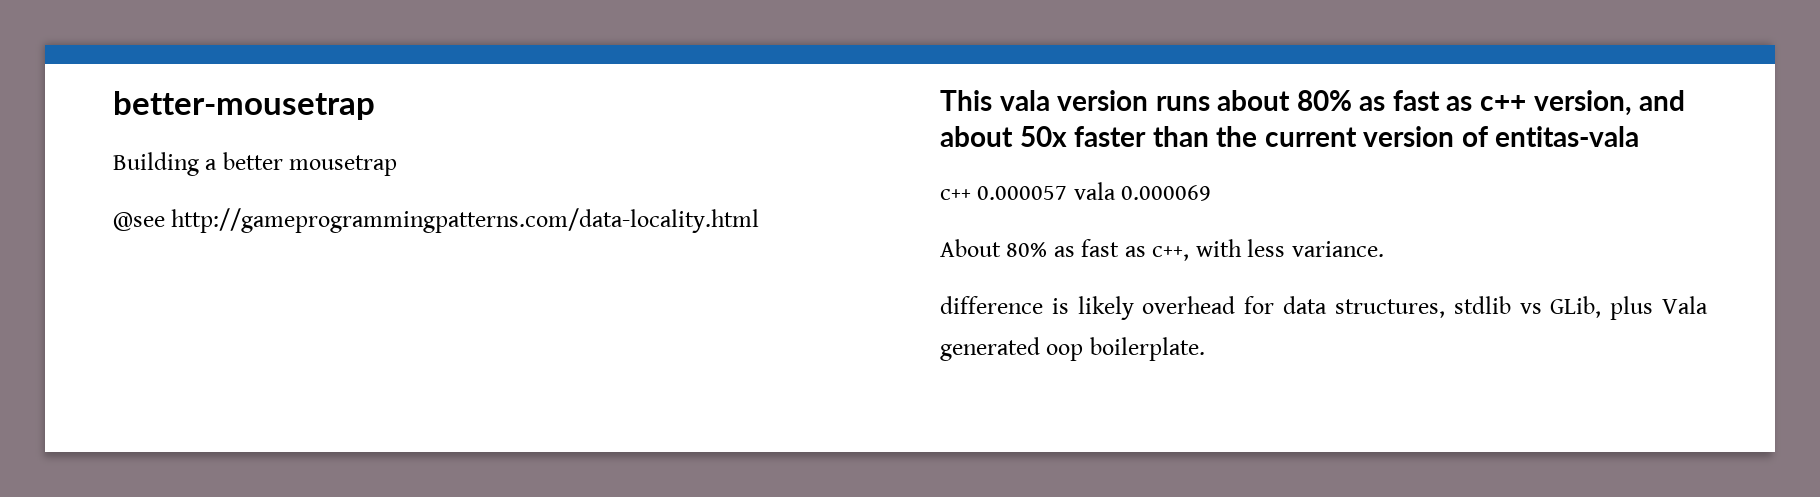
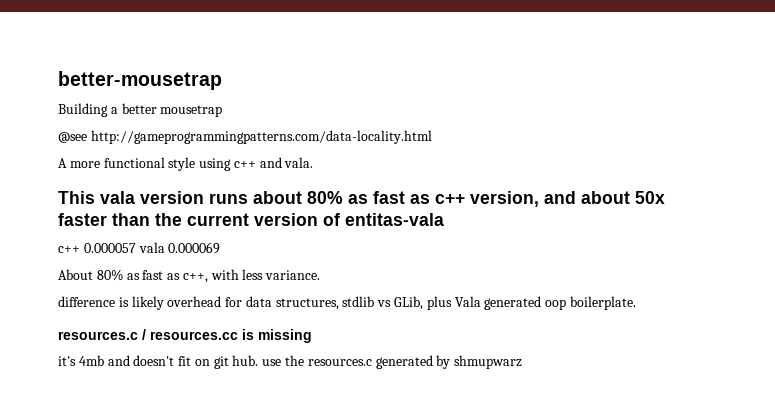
+ A more functional style using c++ and vala.
+ resources.c / resources.cc is missing
+ it's 4mb and doesn't fit on git hub. use the resources.c generated by shmupwarz

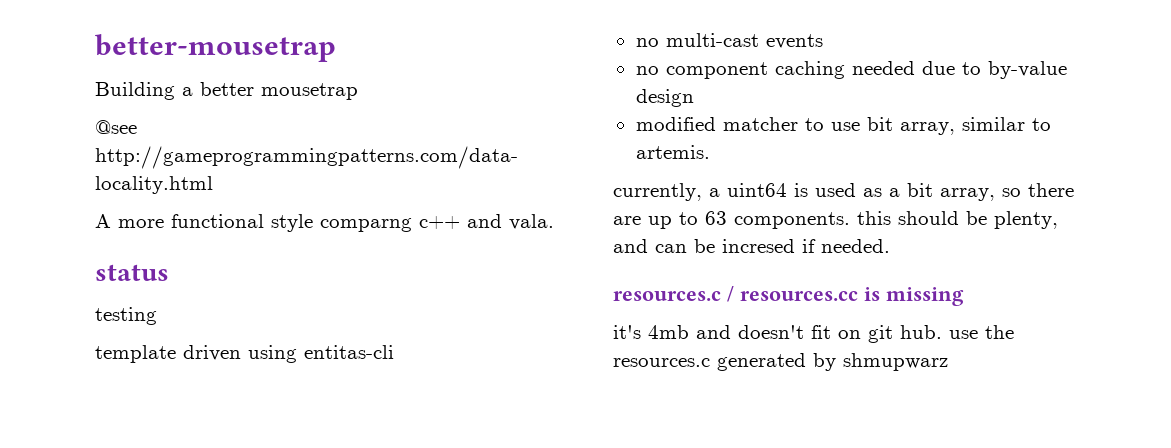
- A more functional style using c++ and vala.
+ A more functional style comparng c++ and vala.
- This vala version runs about 80% as fast as c++ version, and about 50x faster than the current version of entitas-vala
- c++ 0.000057 vala 0.000069
- About 80% as fast as c++, with less variance.
- difference is likely overhead for data structures, stdlib vs GLib, plus Vala generated oop boilerplate.
+ status
+ testing
+ template driven using entitas-cli
+ no multi-cast events
+ no component caching needed due to by-value design
+ modified matcher to use bit array, similar to artemis.
+ currently, a uint64 is used as a bit array, so there are up to 63 components. this should be plenty, and can be incresed if needed.

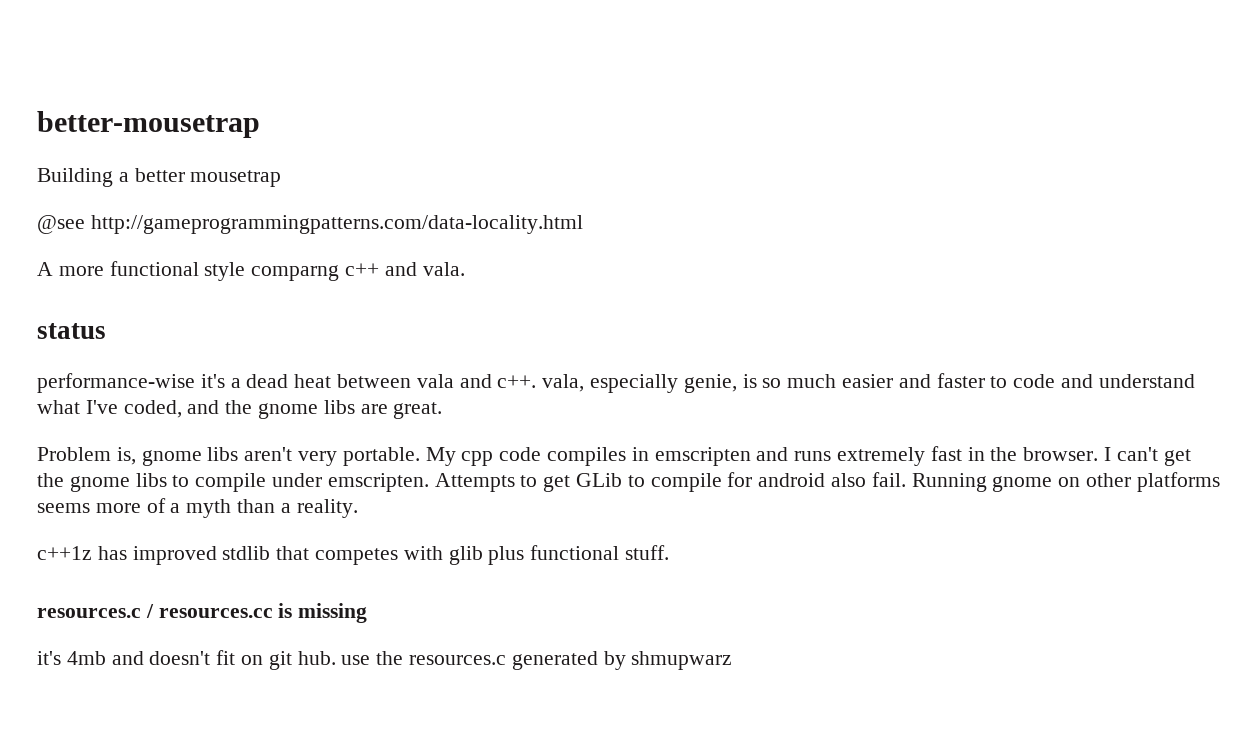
- testing
- template driven using entitas-cli
- no multi-cast events
- no component caching needed due to by-value design
- modified matcher to use bit array, similar to artemis.
- currently, a uint64 is used as a bit array, so there are up to 63 components. this should be plenty, and can be incresed if needed.
+ performance-wise it's a dead heat between vala and c++. vala, especially genie, is so much easier and faster to code and understand what I've coded, and the gnome libs are great.
+ Problem is, gnome libs aren't very portable. My cpp code compiles in emscripten and runs extremely fast in the browser. I can't get the gnome libs to compile under emscripten. Attempts to get GLib to compile for android also fail. Running gnome on other platforms seems more of a myth than a reality.
+ c++1z has improved stdlib that competes with glib plus functional stuff.

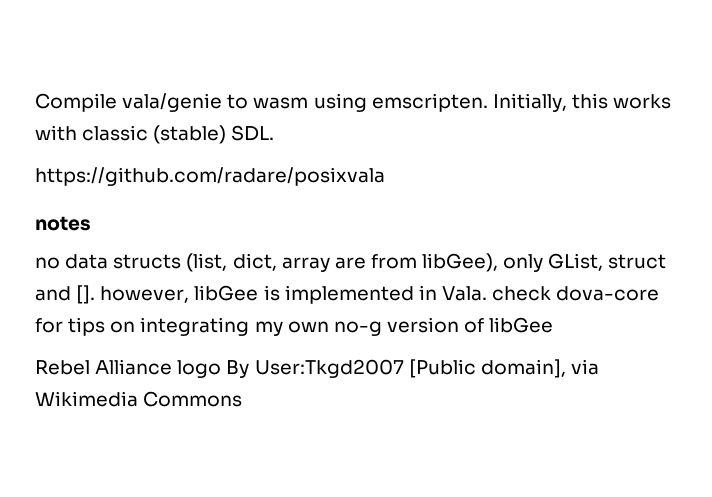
- better-mousetrap
- Building a better mousetrap
- @see http://gameprogrammingpatterns.com/data-locality.html
- A more functional style comparng c++ and vala.
- status
- performance-wise it's a dead heat between vala and c++. vala, especially genie, is so much easier and faster to code and understand what I've coded, and the gnome libs are great.
- Problem is, gnome libs aren't very portable. My cpp code compiles in emscripten and runs extremely fast in the browser. I can't get the gnome libs to compile under emscripten. Attempts to get GLib to compile for android also fail. Running gnome on other platforms seems more of a myth than a reality.
- c++1z has improved stdlib that competes with glib plus functional stuff.
- resources.c / resources.cc is missing
- it's 4mb and doesn't fit on git hub. use the resources.c generated by shmupwarz
+ Compile vala/genie to wasm using emscripten. Initially, this works with classic (stable) SDL.
+ https://github.com/radare/posixvala
+ notes
+ no data structs (list, dict, array are from libGee), only GList, struct and []. however, libGee is implemented in Vala. check dova-core for tips on integrating my own no-g version of libGee
+ Rebel Alliance logo By User:Tkgd2007 [Public domain], via Wikimedia Commons

